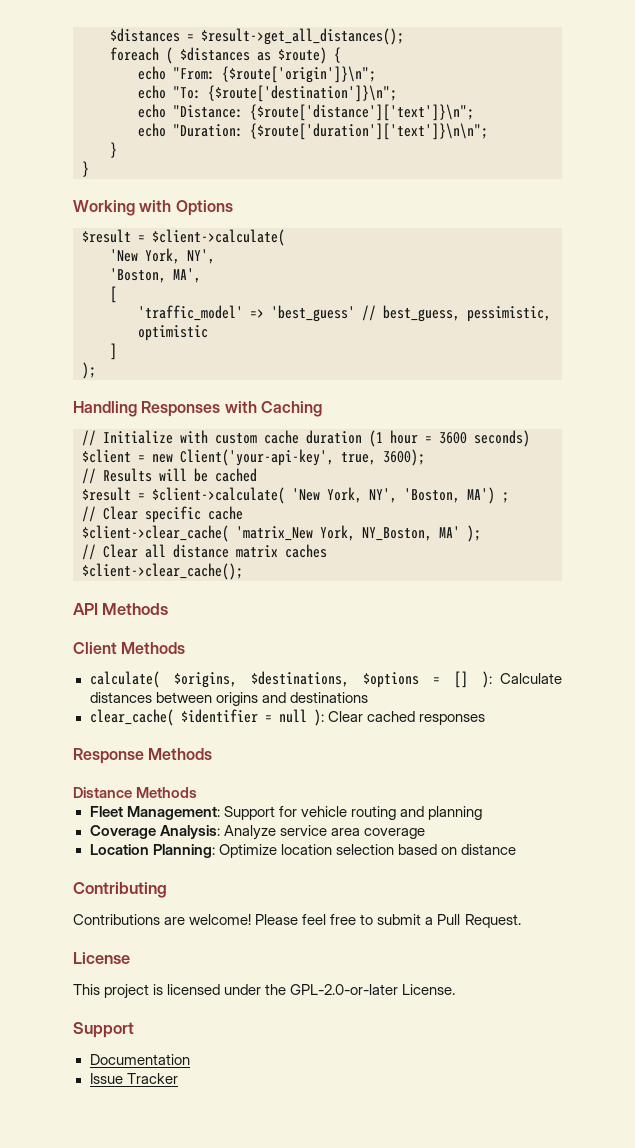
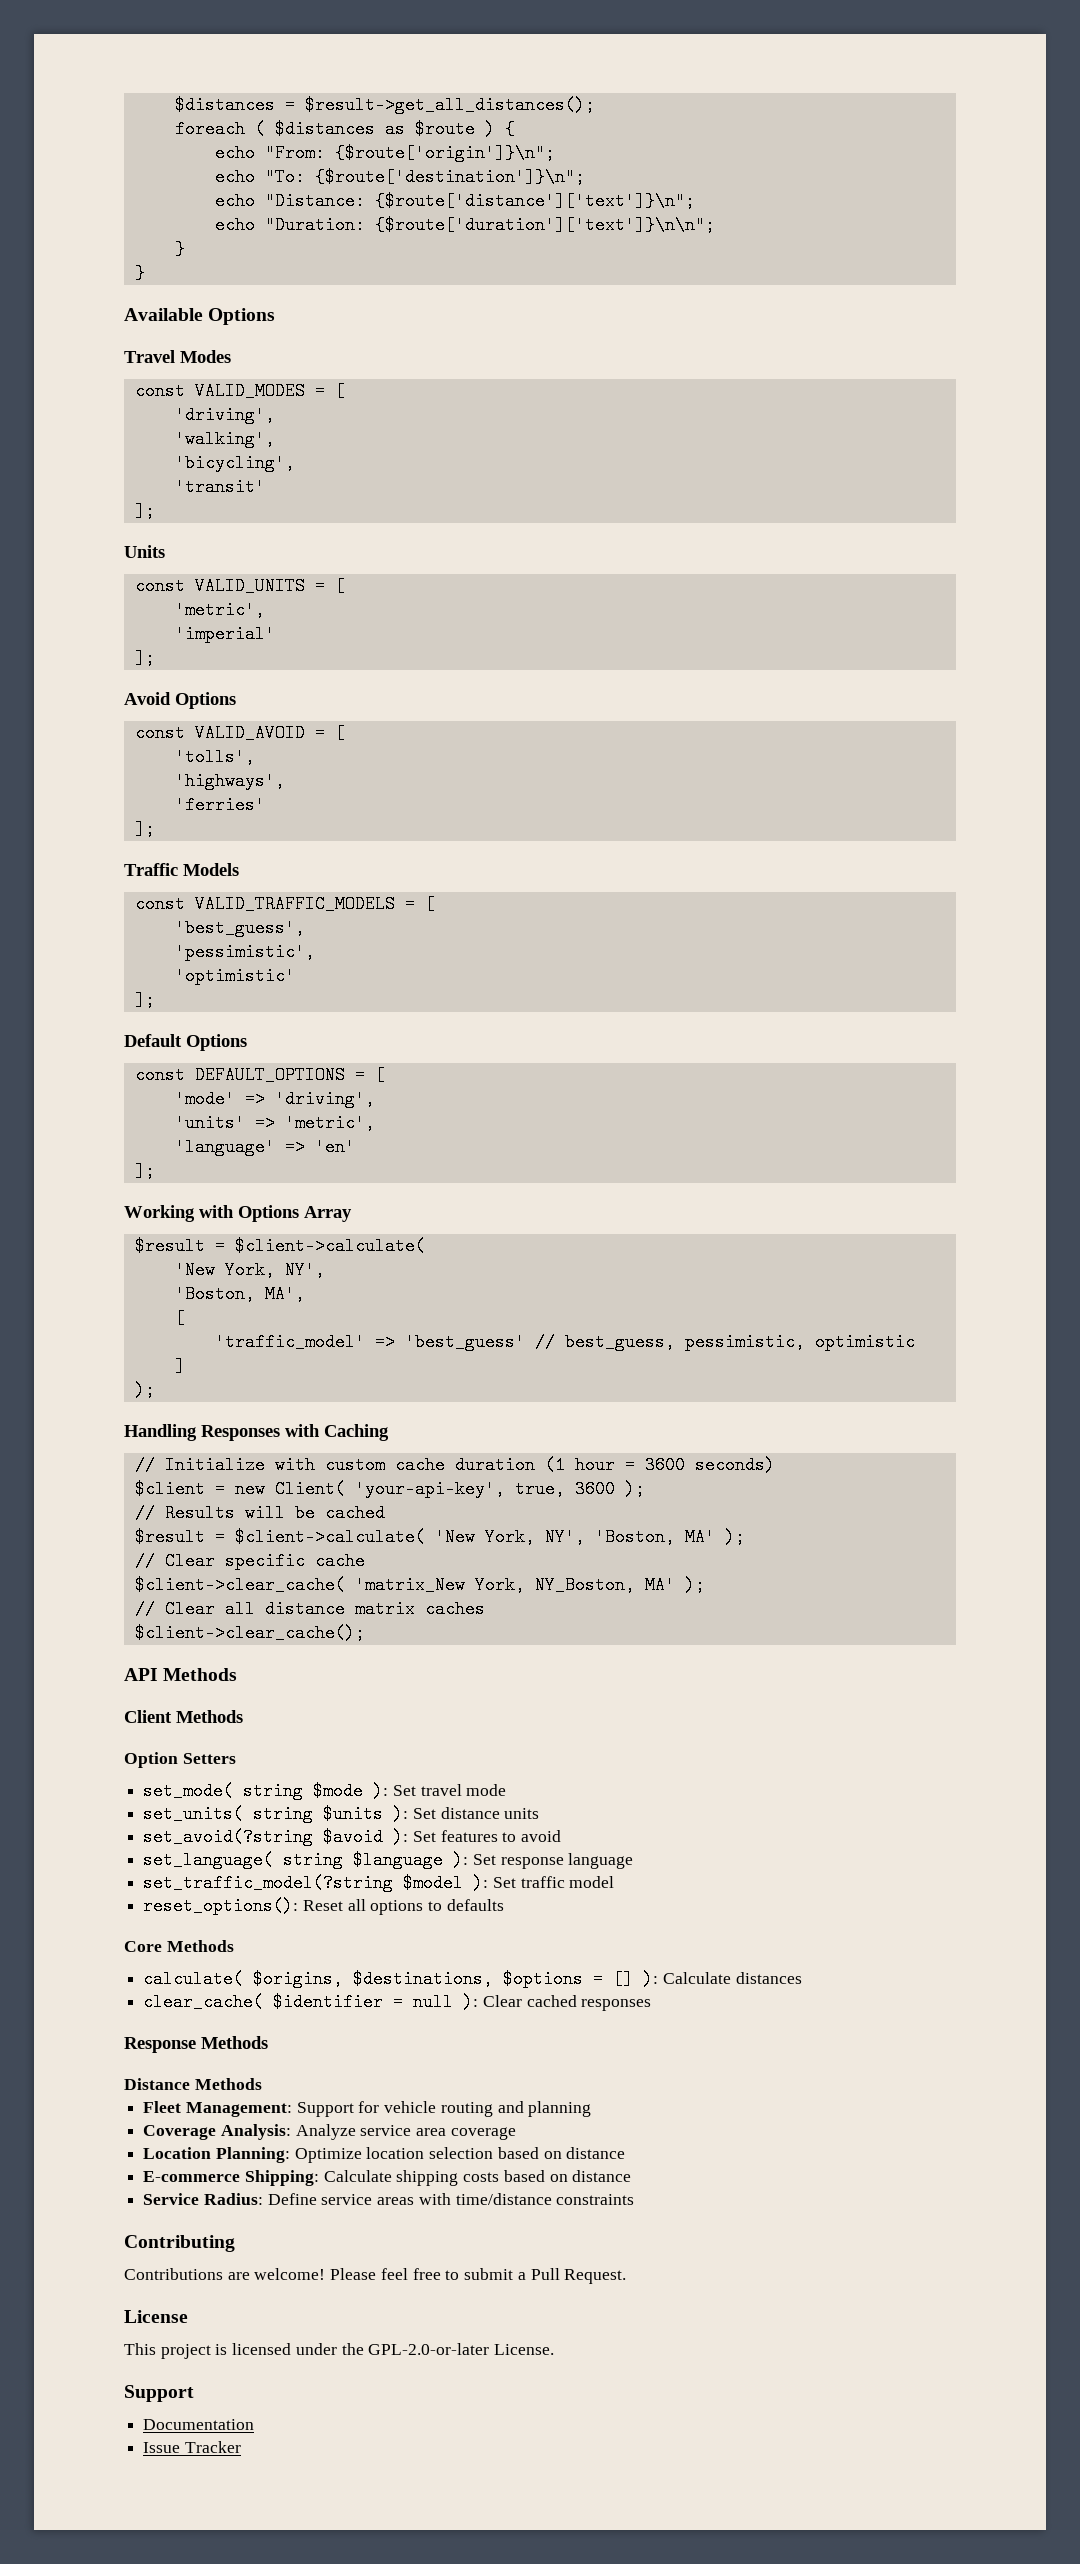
- foreach ( $distances as $route) {
+ foreach ( $distances as $route ) {
+ Available Options
+ Travel Modes
+ const VALID_MODES = [
+ 'driving',
+ 'walking',
+ 'bicycling',
+ 'transit'
+ ];
+ Units
+ const VALID_UNITS = [
+ 'metric',
+ 'imperial'
+ ];
+ Avoid Options
+ const VALID_AVOID = [
+ 'tolls',
+ 'highways',
+ 'ferries'
+ ];
+ Traffic Models
+ const VALID_TRAFFIC_MODELS = [
+ 'best_guess',
+ 'pessimistic',
+ 'optimistic'
+ ];
+ Default Options
+ const DEFAULT_OPTIONS = [
+ 'mode' => 'driving',
+ 'units' => 'metric',
+ 'language' => 'en'
+ ];
- Working with Options
+ Working with Options Array
- $client = new Client('your-api-key', true, 3600);
+ $client = new Client( 'your-api-key', true, 3600 );
- $result = $client->calculate( 'New York, NY', 'Boston, MA') ;
+ $result = $client->calculate( 'New York, NY', 'Boston, MA' );
+ Option Setters
+ set_mode( string $mode ): Set travel mode
+ set_units( string $units ): Set distance units
+ set_avoid(?string $avoid ): Set features to avoid
+ set_language( string $language ): Set response language
+ set_traffic_model(?string $model ): Set traffic model
+ reset_options(): Reset all options to defaults
+ Core Methods
- calculate( $origins, $destinations, $options = [] ): Calculate distances between origins and destinations
+ calculate( $origins, $destinations, $options = [] ): Calculate distances
+ E-commerce Shipping: Calculate shipping costs based on distance
+ Service Radius: Define service areas with time/distance constraints

